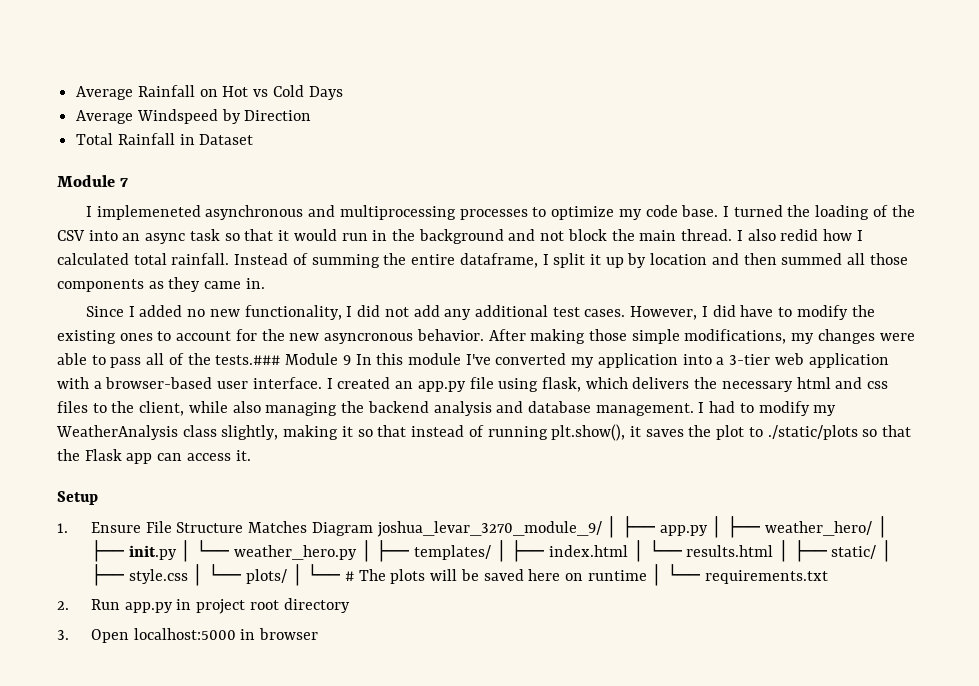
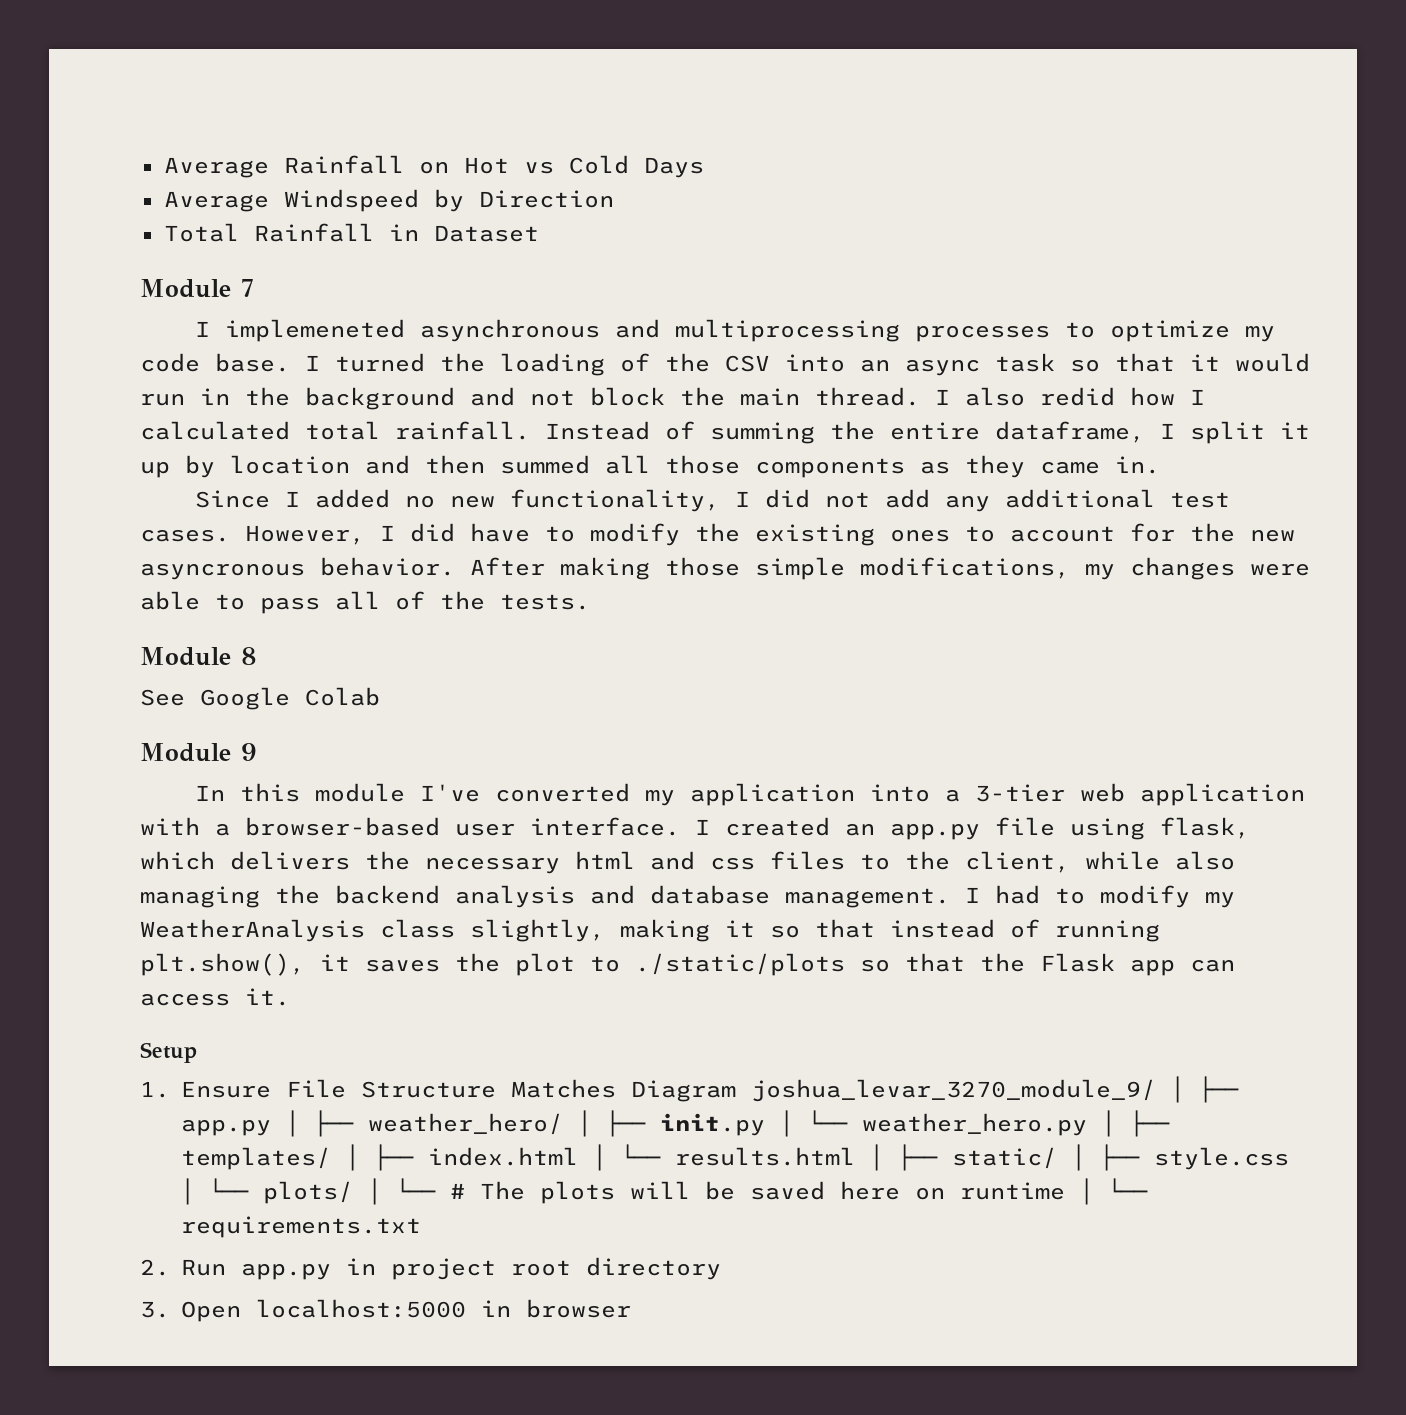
- After making those simple modifications, my changes were able to pass all of the tests.### Module 9 In this module I've converted my application into a 3-tier web application with a browser-based user interface.
+ After making those simple modifications, my changes were able to pass all of the tests.
+ Module 8
+ See Google Colab
+ Module 9
+ In this module I've converted my application into a 3-tier web application with a browser-based user interface.

